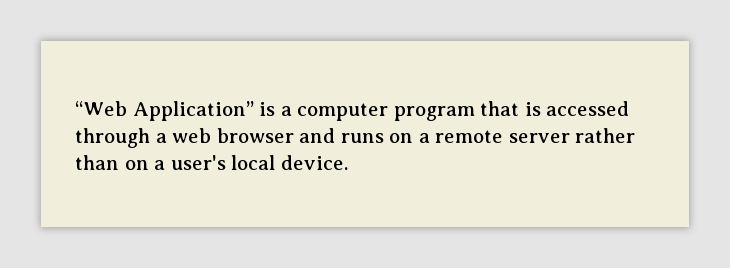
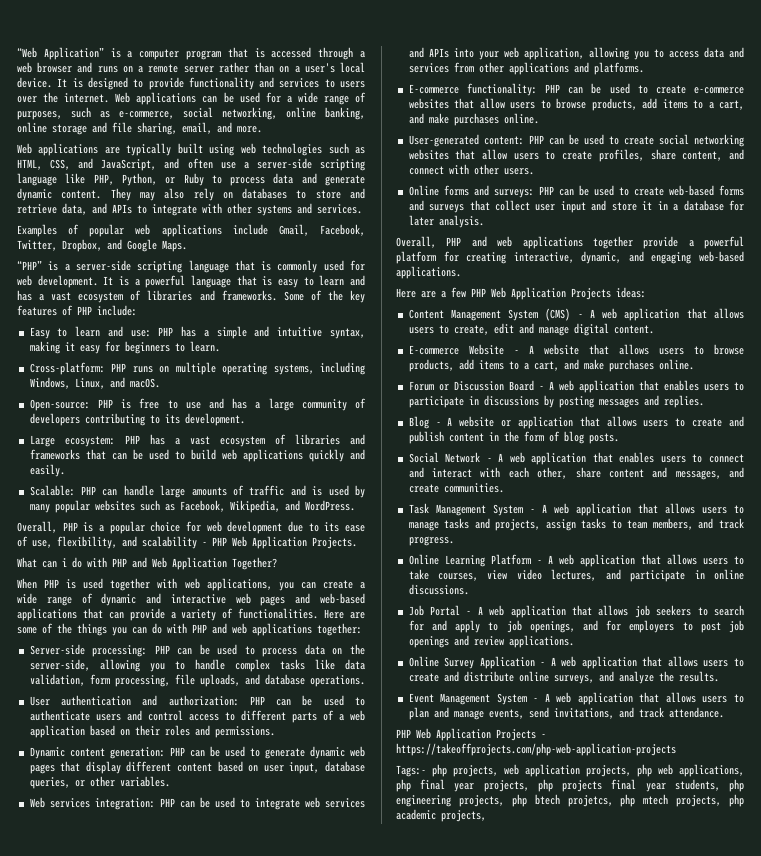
+ It is designed to provide functionality and services to users over the internet. Web applications can be used for a wide range of purposes, such as e-commerce, social networking, online banking, online storage and file sharing, email, and more.
+ Web applications are typically built using web technologies such as HTML, CSS, and JavaScript, and often use a server-side scripting language like PHP, Python, or Ruby to process data and generate dynamic content. They may also rely on databases to store and retrieve data, and APIs to integrate with other systems and services.
+ Examples of popular web applications include Gmail, Facebook, Twitter, Dropbox, and Google Maps.
+ “PHP” is a server-side scripting language that is commonly used for web development. It is a powerful language that is easy to learn and has a vast ecosystem of libraries and frameworks. Some of the key features of PHP include:
+ Easy to learn and use: PHP has a simple and intuitive syntax, making it easy for beginners to learn.
+ Cross-platform: PHP runs on multiple operating systems, including Windows, Linux, and macOS.
+ Open-source: PHP is free to use and has a large community of developers contributing to its development.
+ Large ecosystem: PHP has a vast ecosystem of libraries and frameworks that can be used to build web applications quickly and easily.
+ Scalable: PHP can handle large amounts of traffic and is used by many popular websites such as Facebook, Wikipedia, and WordPress.
+ Overall, PHP is a popular choice for web development due to its ease of use, flexibility, and scalability - PHP Web Application Projects.
+ What can i do with PHP and Web Application Together?
+ When PHP is used together with web applications, you can create a wide range of dynamic and interactive web pages and web-based applications that can provide a variety of functionalities. Here are some of the things you can do with PHP and web applications together:
+ Server-side processing: PHP can be used to process data on the server-side, allowing you to handle complex tasks like data validation, form processing, file uploads, and database operations.
+ User authentication and authorization: PHP can be used to authenticate users and control access to different parts of a web application based on their roles and permissions.
+ Dynamic content generation: PHP can be used to generate dynamic web pages that display different content based on user input, database queries, or other variables.
+ Web services integration: PHP can be used to integrate web services and APIs into your web application, allowing you to access data and services from other applications and platforms.
+ E-commerce functionality: PHP can be used to create e-commerce websites that allow users to browse products, add items to a cart, and make purchases online.
+ User-generated content: PHP can be used to create social networking websites that allow users to create profiles, share content, and connect with other users.
+ Online forms and surveys: PHP can be used to create web-based forms and surveys that collect user input and store it in a database for later analysis.
+ Overall, PHP and web applications together provide a powerful platform for creating interactive, dynamic, and engaging web-based applications.
+ Here are a few PHP Web Application Projects ideas:
+ Content Management System (CMS) - A web application that allows users to create, edit and manage digital content.
+ E-commerce Website - A website that allows users to browse products, add items to a cart, and make purchases online.
+ Forum or Discussion Board - A web application that enables users to participate in discussions by posting messages and replies.
+ Blog - A website or application that allows users to create and publish content in the form of blog posts.
+ Social Network - A web application that enables users to connect and interact with each other, share content and messages, and create communities.
+ Task Management System - A web application that allows users to manage tasks and projects, assign tasks to team members, and track progress.
+ Online Learning Platform - A web application that allows users to take courses, view video lectures, and participate in online discussions.
+ Job Portal - A web application that allows job seekers to search for and apply to job openings, and for employers to post job openings and review applications.
+ Online Survey Application - A web application that allows users to create and distribute online surveys, and analyze the results.
+ Event Management System - A web application that allows users to plan and manage events, send invitations, and track attendance.
+ PHP Web Application Projects - https://takeoffprojects.com/php-web-application-projects
+ Tags:- php projects, web application projects, php web applications, php final year projects, php projects final year students, php engineering projects, php btech projetcs, php mtech projects, php academic projects,

